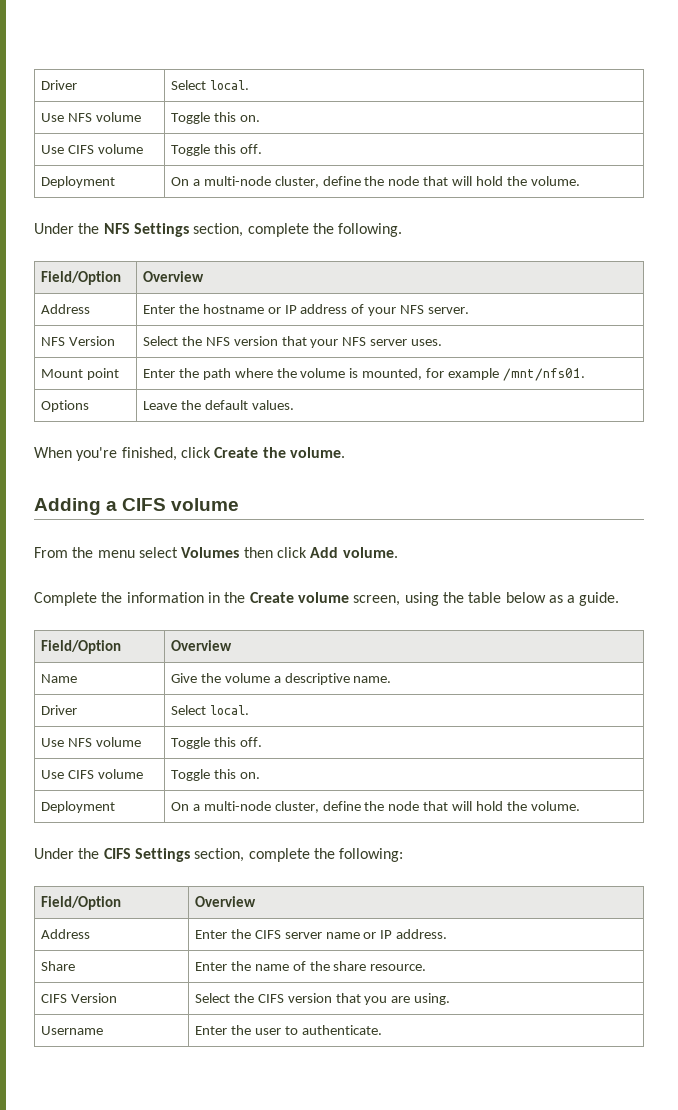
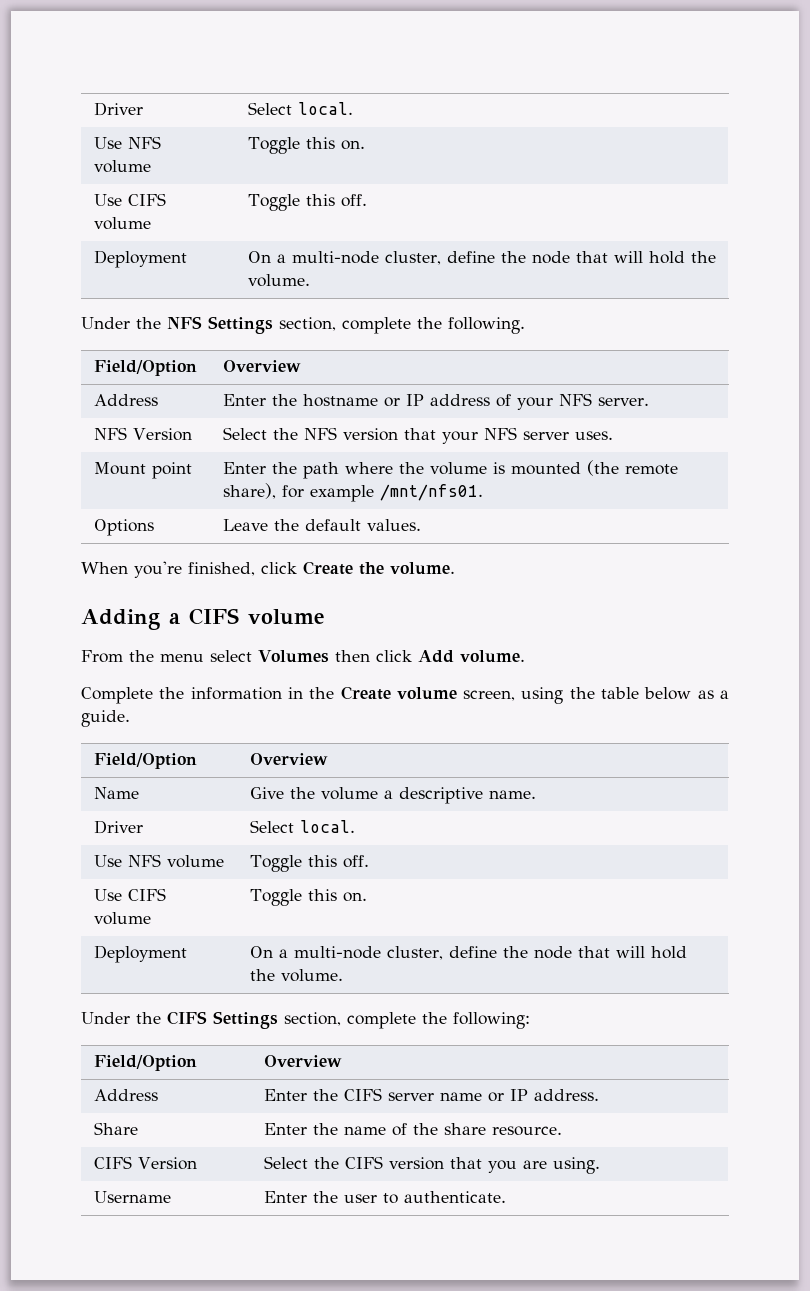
- Mount point | Enter the path where the volume is mounted, for example /mnt/nfs01.
+ Mount point | Enter the path where the volume is mounted (the remote share), for example /mnt/nfs01.

